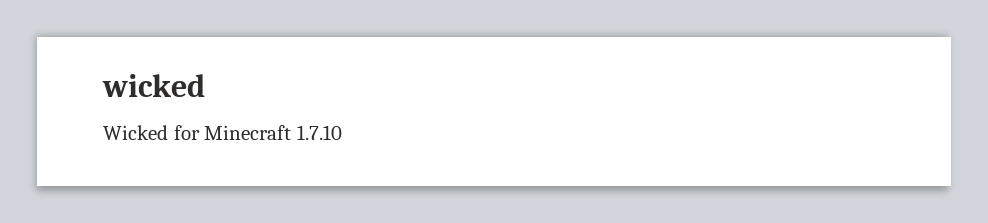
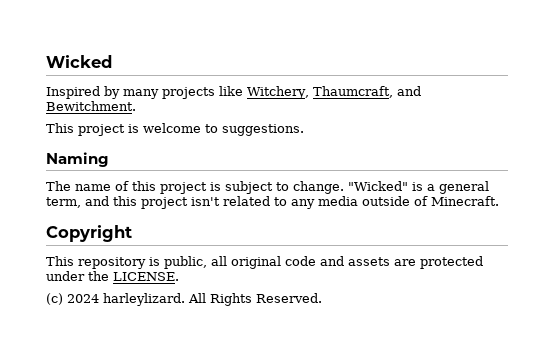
- wicked
- Wicked for Minecraft 1.7.10
+ Wicked
+ Inspired by many projects like Witchery, Thaumcraft, and Bewitchment.
+ This project is welcome to suggestions.
+ Naming
+ The name of this project is subject to change. "Wicked" is a general term, and this project isn't related to any media outside of Minecraft.
+ Copyright
+ This repository is public, all original code and assets are protected under the LICENSE.
+ (c) 2024 harleylizard. All Rights Reserved.

